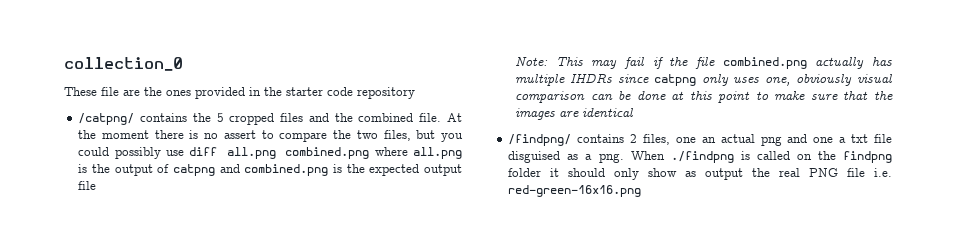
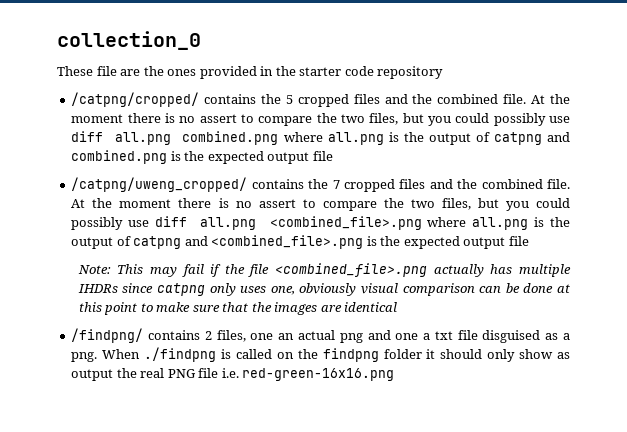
- /catpng/ contains the 5 cropped files and the combined file.
+ /catpng/cropped/ contains the 5 cropped files and the combined file.
+ /catpng/uweng_cropped/ contains the 7 cropped files and the combined file. At the moment there is no assert to compare the two files, but you could possibly use diff all.png <combined_file>.png where all.png is the output of catpng and <combined_file>.png is the expected output file
- Note: This may fail if the file combined.png actually has multiple IHDRs since catpng only uses one, obviously visual comparison can be done at this point to make sure that the images are identical
+ Note: This may fail if the file <combined_file>.png actually has multiple IHDRs since catpng only uses one, obviously visual comparison can be done at this point to make sure that the images are identical

